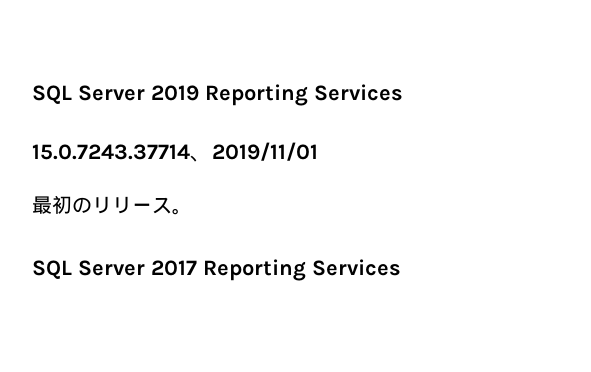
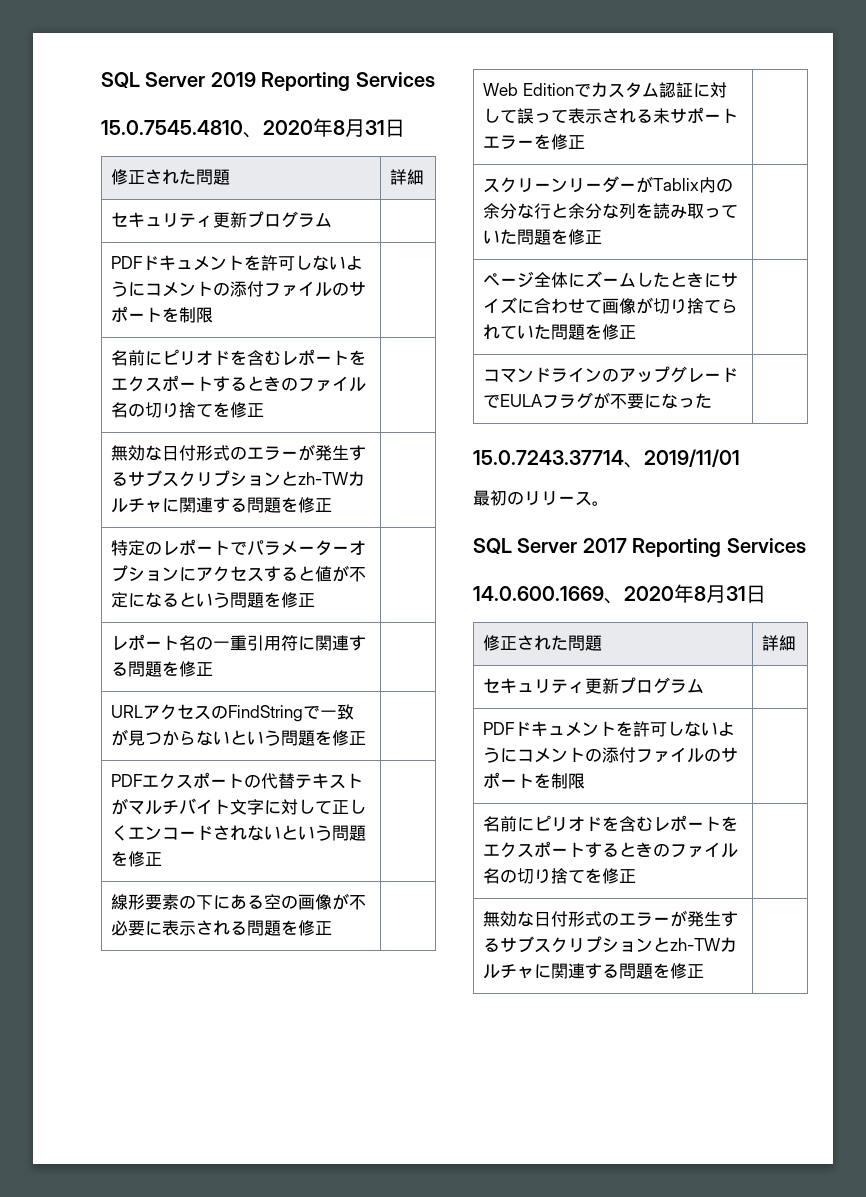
+ 15.0.7545.4810、2020年8月31日
+ 修正された問題 | 詳細
+ セキュリティ更新プログラム |
+ PDFドキュメントを許可しないようにコメントの添付ファイルのサポートを制限 |
+ 名前にピリオドを含むレポートをエクスポートするときのファイル名の切り捨てを修正 |
+ 無効な日付形式のエラーが発生するサブスクリプションとzh-TWカルチャに関連する問題を修正 |
+ 特定のレポートでパラメーターオプションにアクセスすると値が不定になるという問題を修正 |
+ レポート名の一重引用符に関連する問題を修正 |
+ URLアクセスのFindStringで一致が見つからないという問題を修正 |
+ PDFエクスポートの代替テキストがマルチバイト文字に対して正しくエンコードされないという問題を修正 |
+ 線形要素の下にある空の画像が不必要に表示される問題を修正 |
+ Web Editionでカスタム認証に対して誤って表示される未サポートエラーを修正 |
+ スクリーンリーダーがTablix内の余分な行と余分な列を読み取っていた問題を修正 |
+ ページ全体にズームしたときにサイズに合わせて画像が切り捨てられていた問題を修正 |
+ コマンドラインのアップグレードでEULAフラグが不要になった |
+ 14.0.600.1669、2020年8月31日
+ 修正された問題 | 詳細
+ セキュリティ更新プログラム |
+ PDFドキュメントを許可しないようにコメントの添付ファイルのサポートを制限 |
+ 名前にピリオドを含むレポートをエクスポートするときのファイル名の切り捨てを修正 |
+ 無効な日付形式のエラーが発生するサブスクリプションとzh-TWカルチャに関連する問題を修正 |

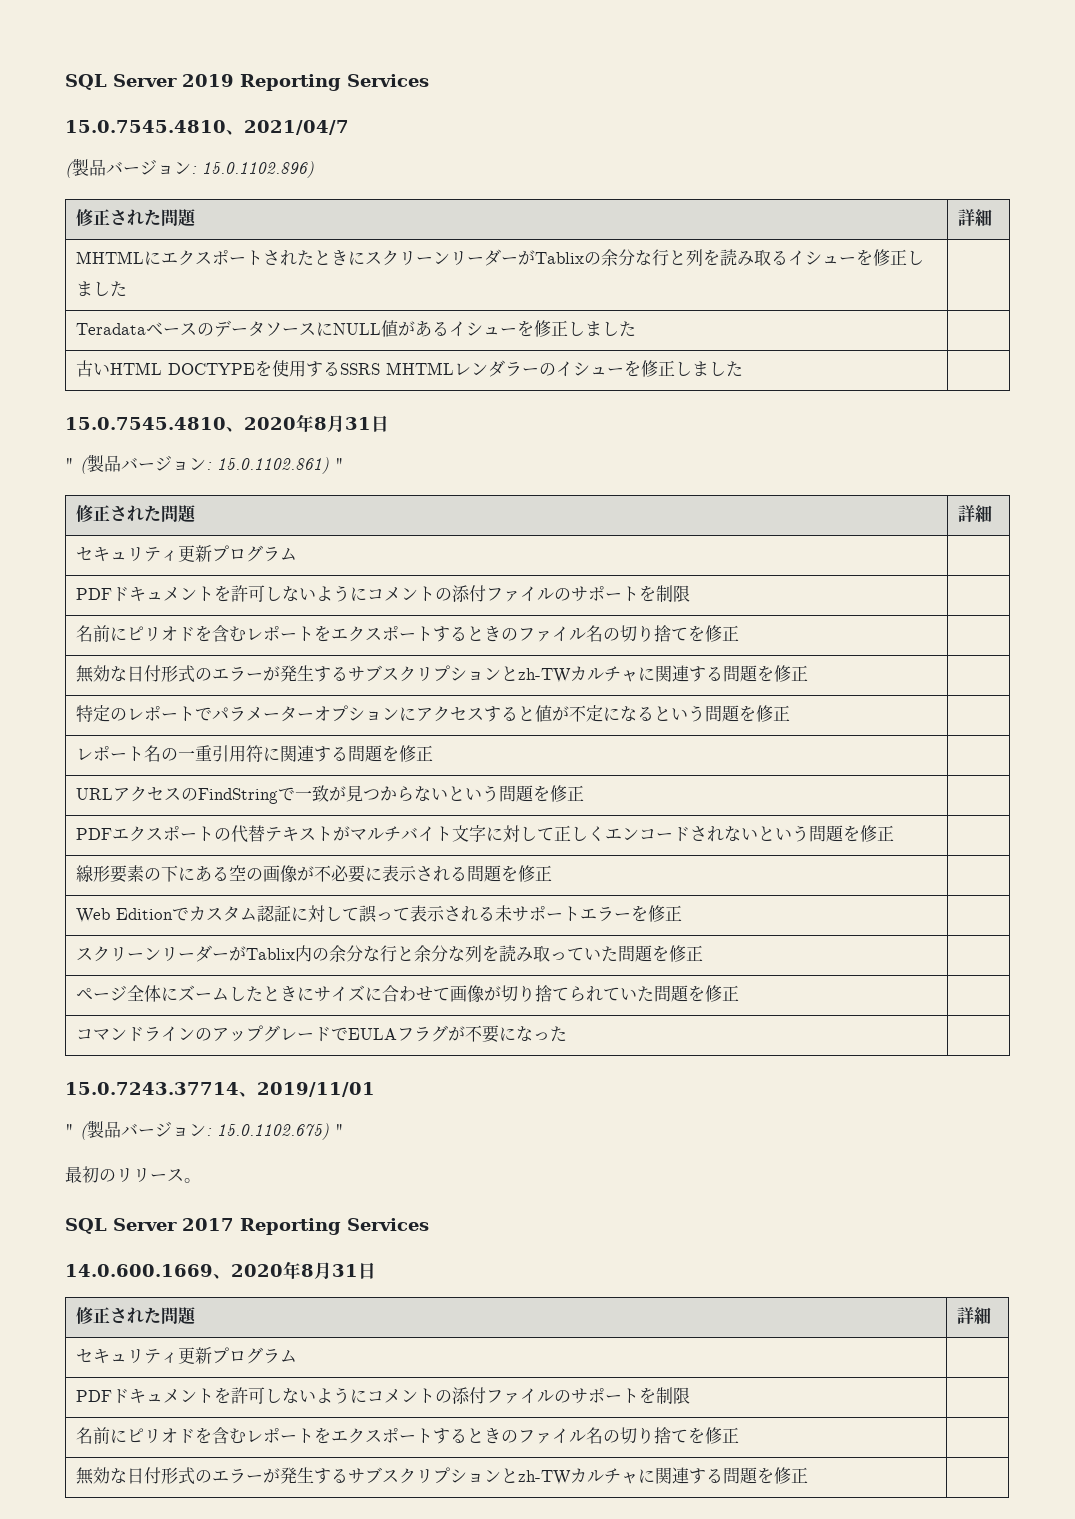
+ 15.0.7545.4810、2021/04/7
+ (製品バージョン: 15.0.1102.896)
+ 修正された問題 | 詳細
+ MHTMLにエクスポートされたときにスクリーンリーダーがTablixの余分な行と列を読み取るイシューを修正しました |
+ TeradataベースのデータソースにNULL値があるイシューを修正しました |
+ 古いHTML DOCTYPEを使用するSSRS MHTMLレンダラーのイシューを修正しました |
+ " (製品バージョン: 15.0.1102.861) "
+ " (製品バージョン: 15.0.1102.675) "

